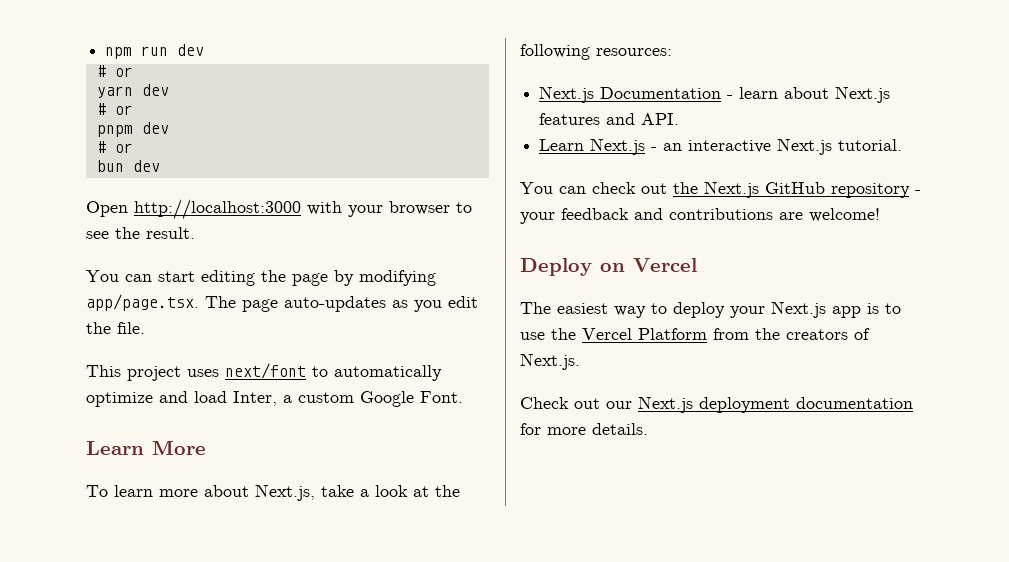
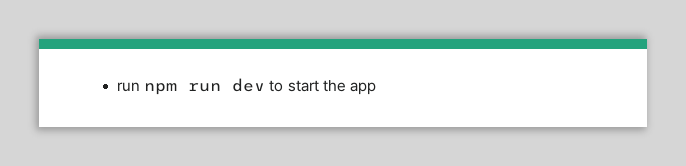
- npm run dev
- # or
- yarn dev
- # or
- pnpm dev
- # or
- bun dev
- Open http://localhost:3000 with your browser to see the result.
- You can start editing the page by modifying app/page.tsx. The page auto-updates as you edit the file.
- This project uses next/font to automatically optimize and load Inter, a custom Google Font.
- Learn More
- To learn more about Next.js, take a look at the following resources:
- Next.js Documentation - learn about Next.js features and API.
- Learn Next.js - an interactive Next.js tutorial.
- You can check out the Next.js GitHub repository - your feedback and contributions are welcome!
- Deploy on Vercel
- The easiest way to deploy your Next.js app is to use the Vercel Platform from the creators of Next.js.
- Check out our Next.js deployment documentation for more details.
+ run npm run dev to start the app

